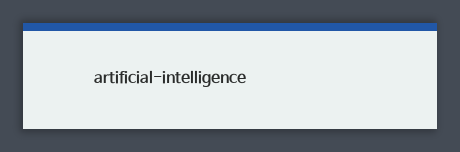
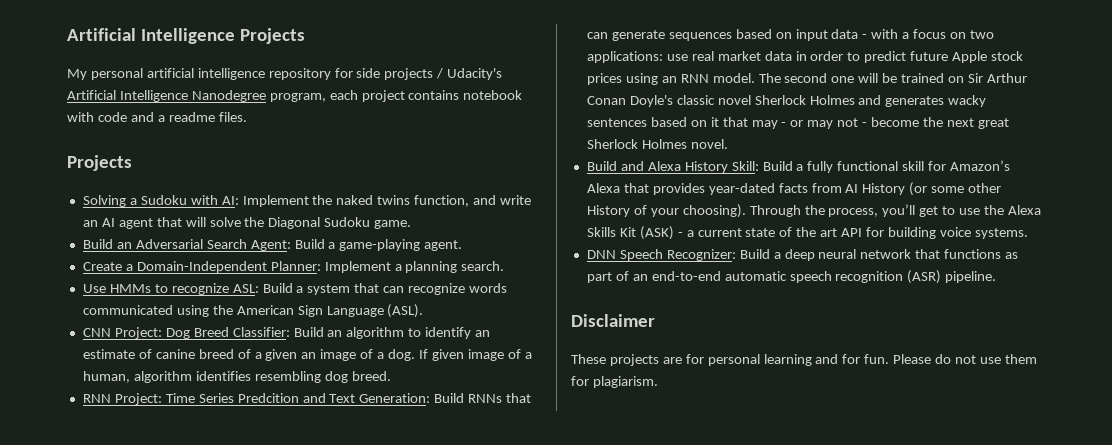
- artificial-intelligence
+ Artificial Intelligence Projects
+ My personal artificial intelligence repository for side projects / Udacity's Artificial Intelligence Nanodegree program, each project contains notebook with code and a readme files.
+ Projects
+ Solving a Sudoku with AI: Implement the naked twins function, and write an AI agent that will solve the Diagonal Sudoku game.
+ Build an Adversarial Search Agent: Build a game-playing agent.
+ Create a Domain-Independent Planner: Implement a planning search.
+ Use HMMs to recognize ASL: Build a system that can recognize words communicated using the American Sign Language (ASL).
+ CNN Project: Dog Breed Classifier: Build an algorithm to identify an estimate of canine breed of a given an image of a dog. If given image of a human, algorithm identifies resembling dog breed.
+ RNN Project: Time Series Predcition and Text Generation: Build RNNs that can generate sequences based on input data - with a focus on two applications: use real market data in order to predict future Apple stock prices using an RNN model. The second one will be trained on Sir Arthur Conan Doyle's classic novel Sherlock Holmes and generates wacky sentences based on it that may - or may not - become the next great Sherlock Holmes novel.
+ Build and Alexa History Skill: Build a fully functional skill for Amazon’s Alexa that provides year-dated facts from AI History (or some other History of your choosing). Through the process, you’ll get to use the Alexa Skills Kit (ASK) - a current state of the art API for building voice systems.
+ DNN Speech Recognizer: Build a deep neural network that functions as part of an end-to-end automatic speech recognition (ASR) pipeline.
+ Disclaimer
+ These projects are for personal learning and for fun. Please do not use them for plagiarism.

